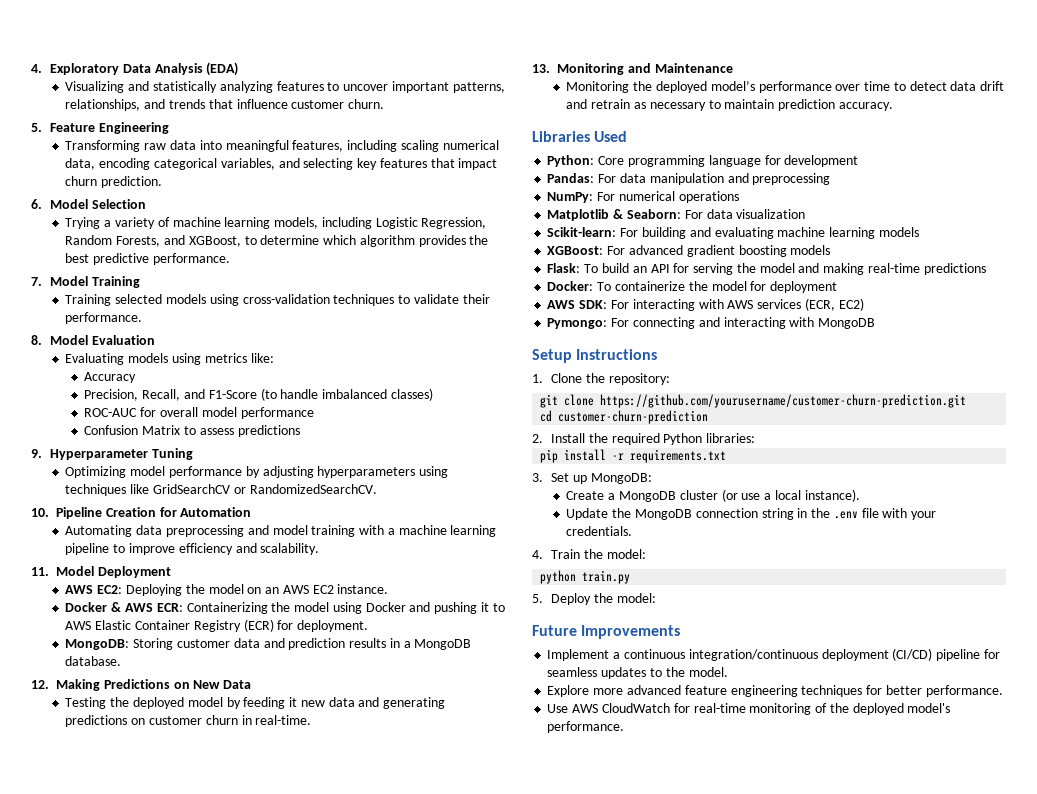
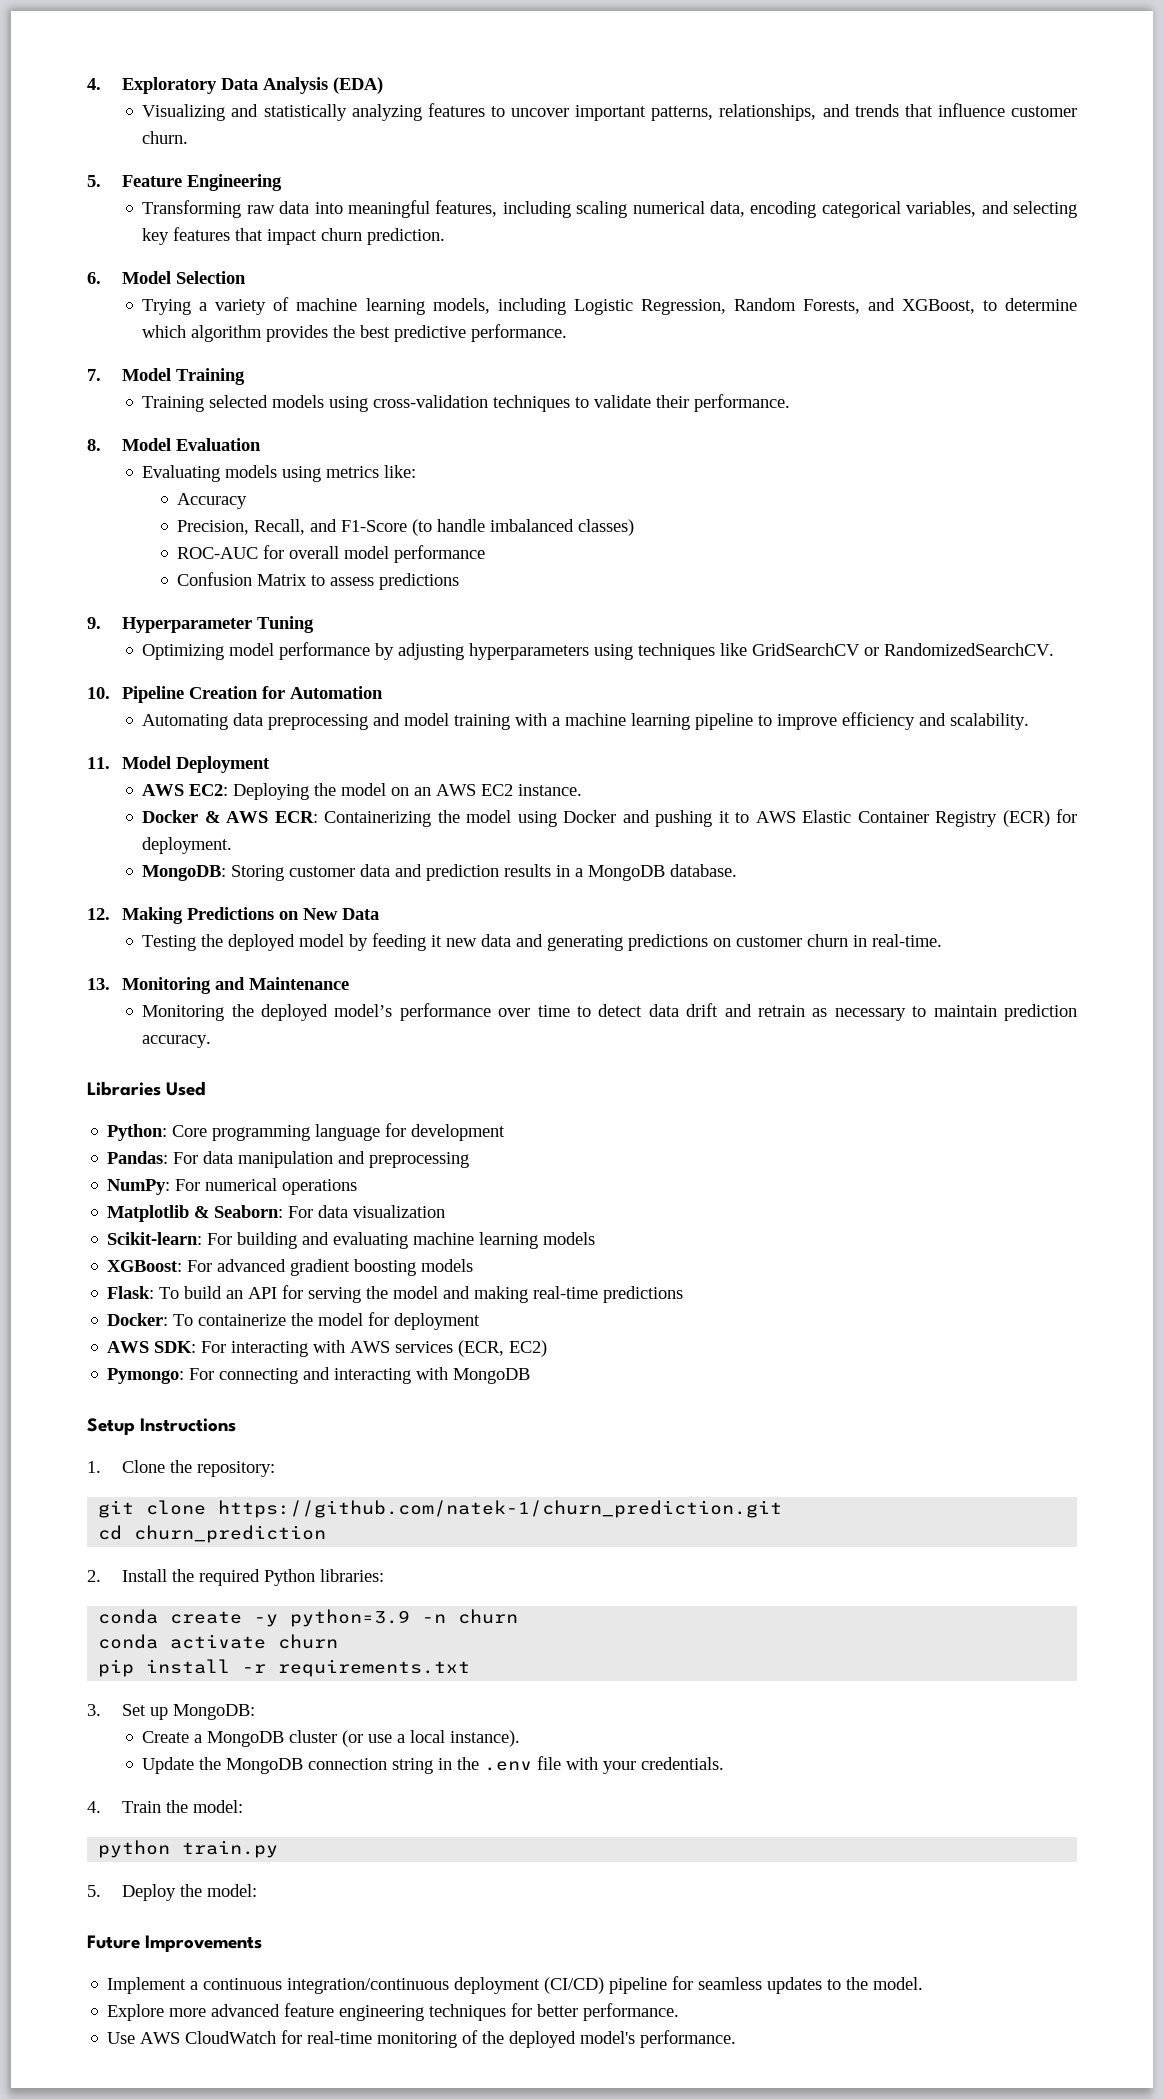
- git clone https://github.com/yourusername/customer-churn-prediction.git
+ git clone https://github.com/natek-1/churn_prediction.git
- cd customer-churn-prediction
+ cd churn_prediction
+ conda create -y python=3.9 -n churn
+ conda activate churn

